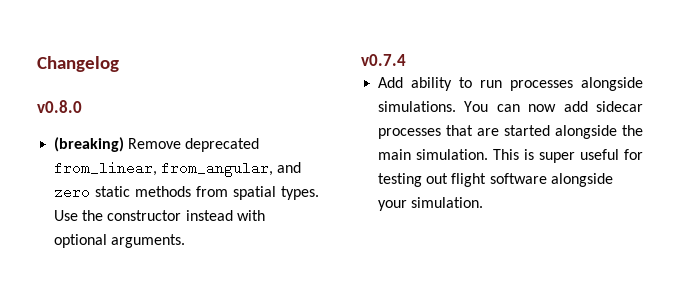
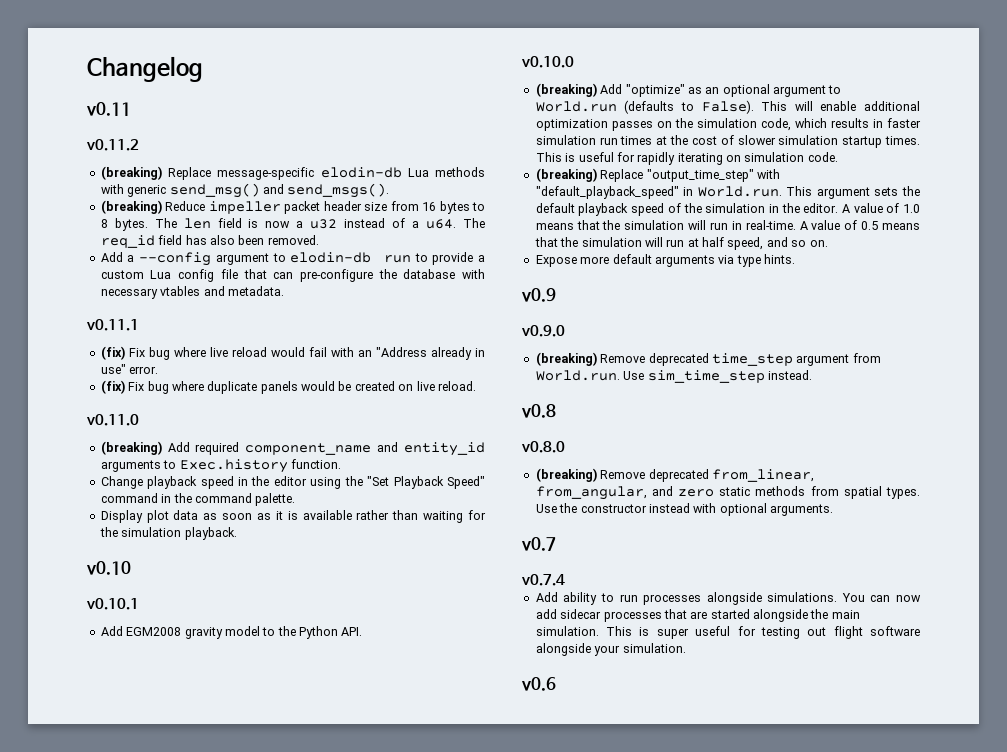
+ v0.11
+ v0.11.2
+ (breaking) Replace message-specific elodin-db Lua methods with generic send_msg() and send_msgs().
+ (breaking) Reduce impeller packet header size from 16 bytes to 8 bytes. The len field is now a u32 instead of a u64. The req_id field has also been removed.
+ Add a --config argument to elodin-db run to provide a custom Lua config file that can pre-configure the database with necessary vtables and metadata.
+ v0.11.1
+ (fix) Fix bug where live reload would fail with an "Address already in use" error.
+ (fix) Fix bug where duplicate panels would be created on live reload.
+ v0.11.0
+ (breaking) Add required component_name and entity_id arguments to Exec.history function.
+ Change playback speed in the editor using the "Set Playback Speed" command in the command palette.
+ Display plot data as soon as it is available rather than waiting for the simulation playback.
+ v0.10
+ v0.10.1
+ Add EGM2008 gravity model to the Python API.
+ v0.10.0
+ (breaking) Add "optimize" as an optional argument to World.run (defaults to False). This will enable additional optimization passes on the simulation code, which results in faster simulation run times at the cost of slower simulation startup times. This is useful for rapidly iterating on simulation code.
+ (breaking) Replace "output_time_step" with "default_playback_speed" in World.run. This argument sets the default playback speed of the simulation in the editor. A value of 1.0 means that the simulation will run in real-time. A value of 0.5 means that the simulation will run at half speed, and so on.
+ Expose more default arguments via type hints.
+ v0.9
+ v0.9.0
+ (breaking) Remove deprecated time_step argument from World.run. Use sim_time_step instead.
+ v0.8
+ v0.7
+ v0.6

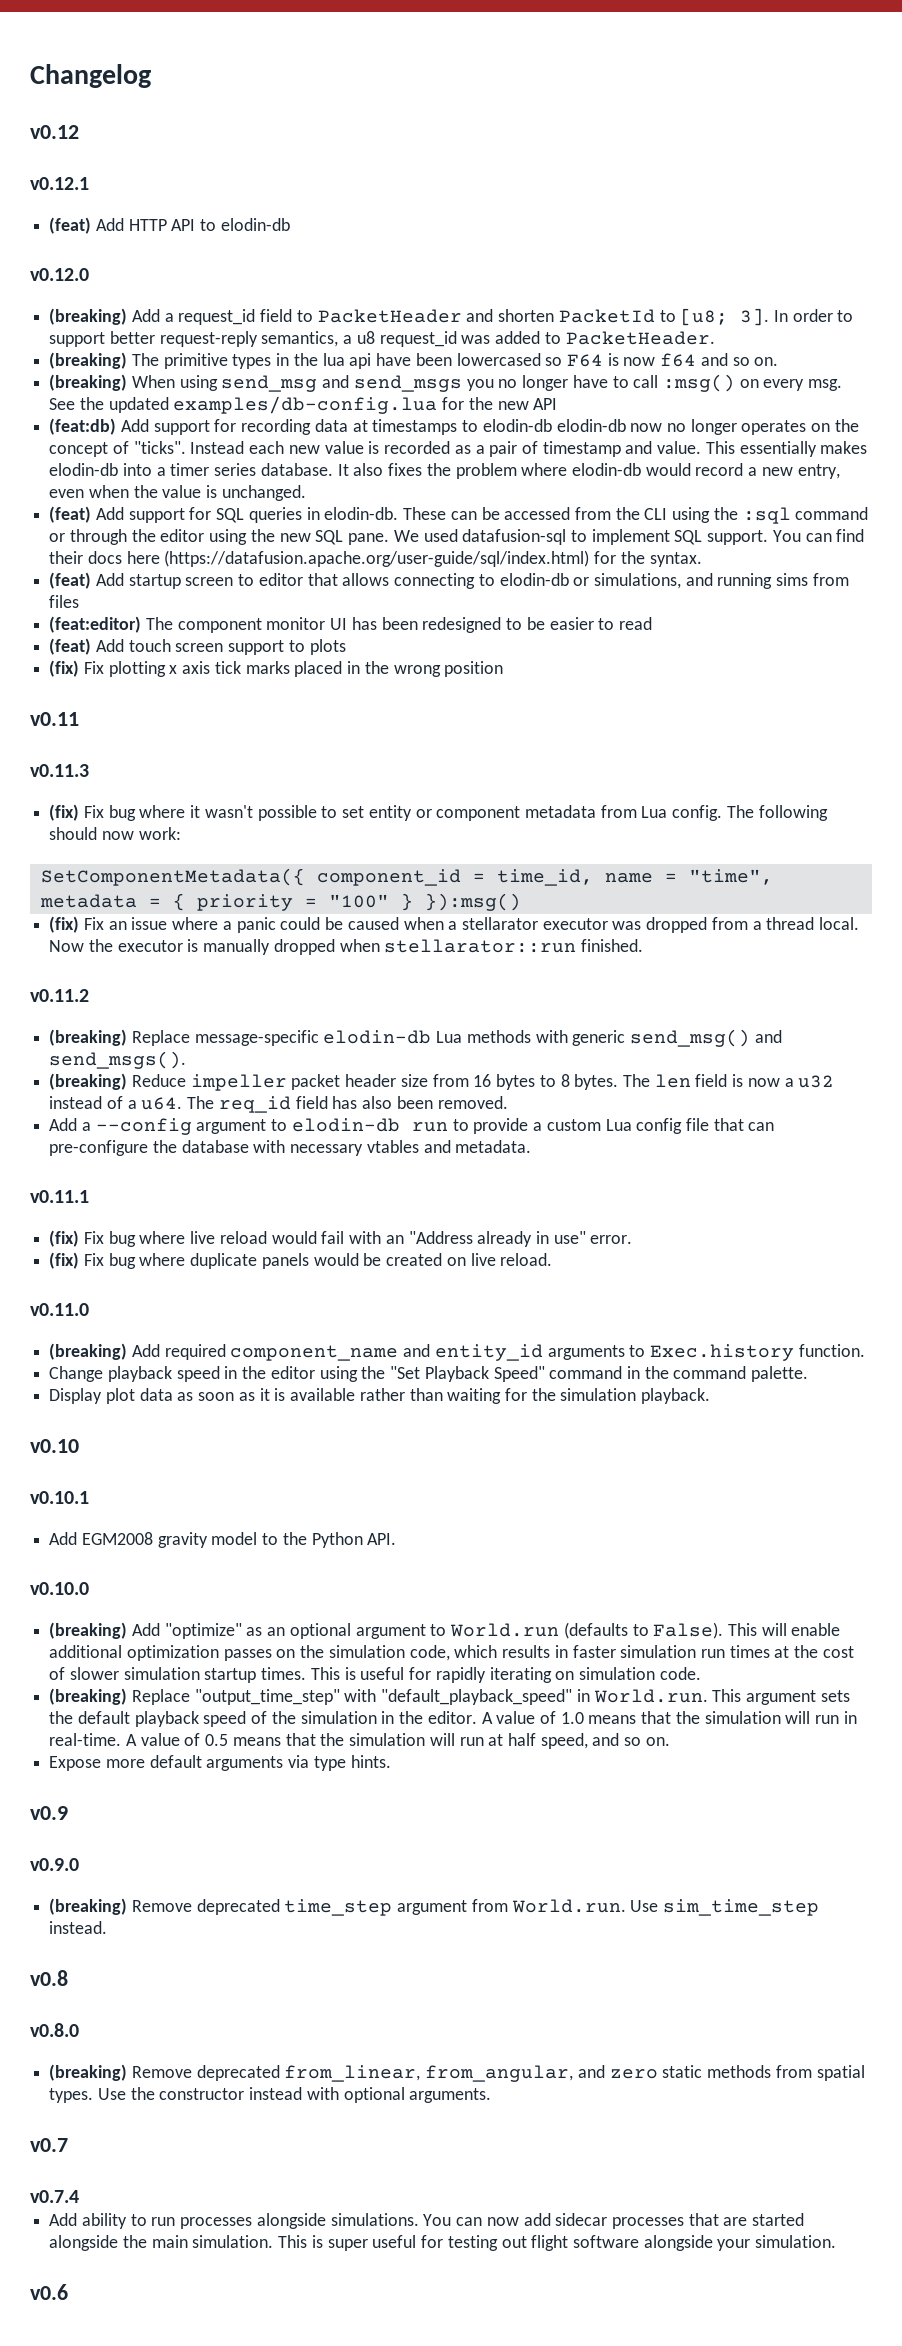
+ v0.12
+ v0.12.1
+ (feat) Add HTTP API to elodin-db
+ v0.12.0
+ (breaking) Add a request_id field to PacketHeader and shorten PacketId to [u8; 3]. In order to support better request-reply semantics, a u8 request_id was added to PacketHeader.
+ (breaking) The primitive types in the lua api have been lowercased so F64 is now f64 and so on.
+ (breaking) When using send_msg and send_msgs you no longer have to call :msg() on every msg. See the updated examples/db-config.lua for the new API
+ (feat:db) Add support for recording data at timestamps to elodin-db elodin-db now no longer operates on the concept of "ticks". Instead each new value is recorded as a pair of timestamp and value. This essentially makes elodin-db into a timer series database. It also fixes the problem where elodin-db would record a new entry, even when the value is unchanged.
+ (feat) Add support for SQL queries in elodin-db. These can be accessed from the CLI using the :sql command or through the editor using the new SQL pane. We used datafusion-sql to implement SQL support. You can find their docs here (https://datafusion.apache.org/user-guide/sql/index.html) for the syntax.
+ (feat) Add startup screen to editor that allows connecting to elodin-db or simulations, and running sims from files
+ (feat:editor) The component monitor UI has been redesigned to be easier to read
+ (feat) Add touch screen support to plots
+ (fix) Fix plotting x axis tick marks placed in the wrong position
  v0.11
+ v0.11.3
+ (fix) Fix bug where it wasn't possible to set entity or component metadata from Lua config. The following should now work:
+ SetComponentMetadata({ component_id = time_id, name = "time", metadata = { priority = "100" } }):msg()
+ (fix) Fix an issue where a panic could be caused when a stellarator executor was dropped from a thread local. Now the executor is manually dropped when stellarator::run finished.

